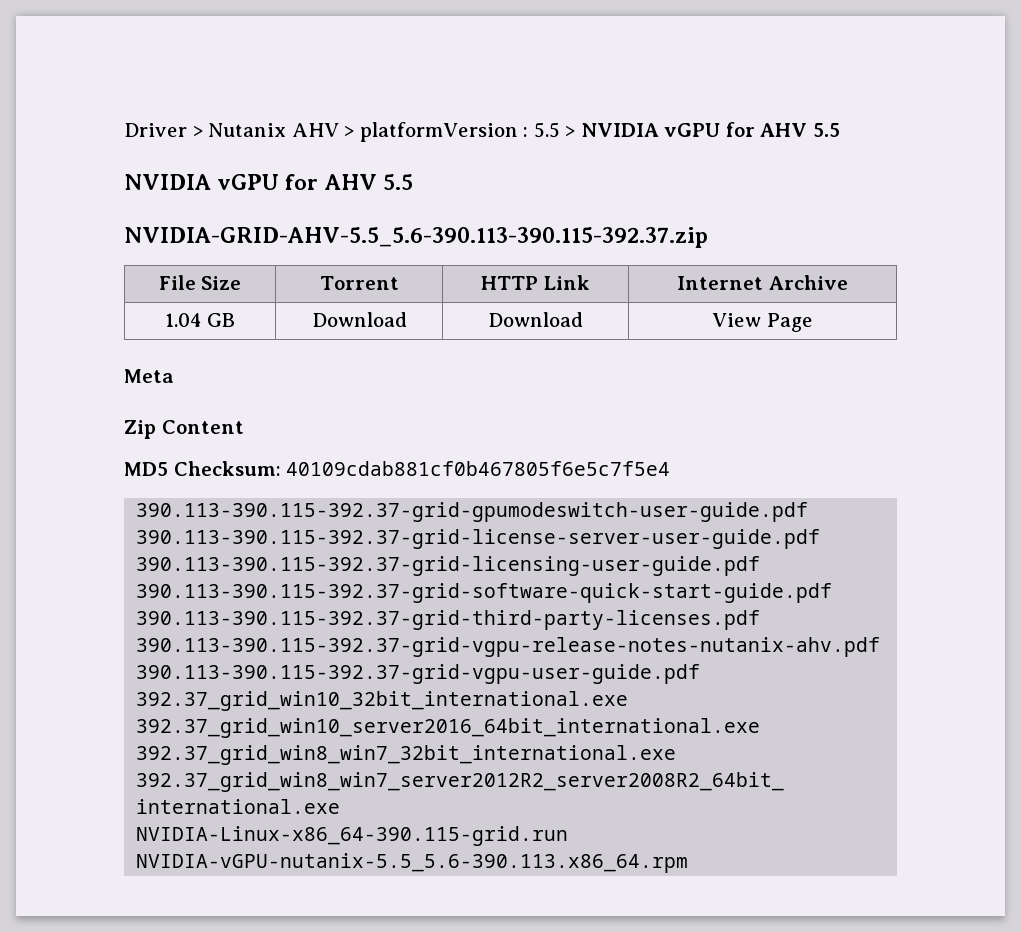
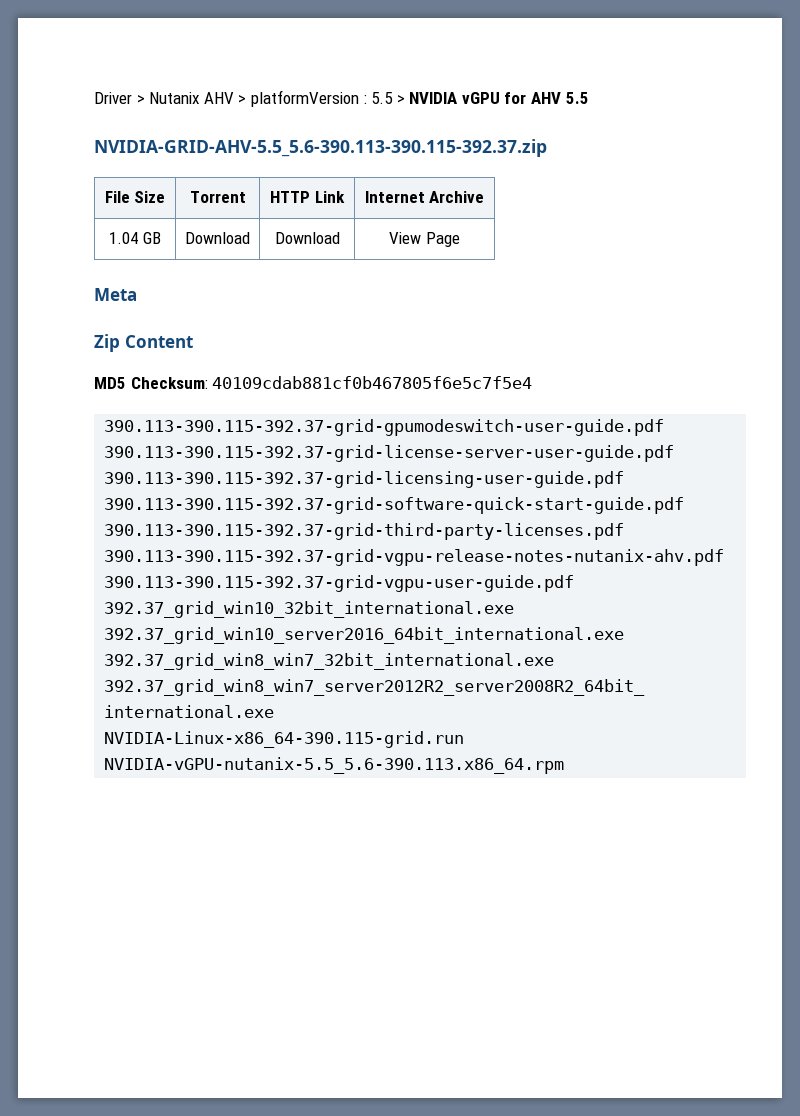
  Driver > Nutanix AHV > platformVersion : 5.5 > NVIDIA vGPU for AHV 5.5
- NVIDIA vGPU for AHV 5.5

